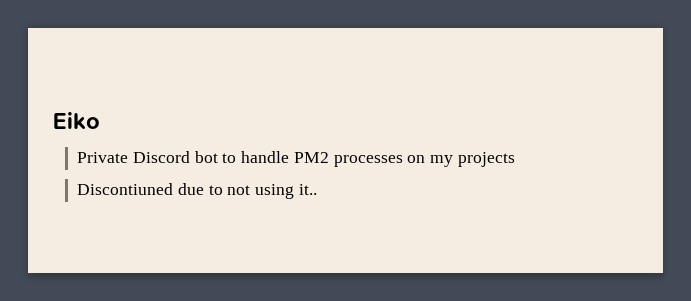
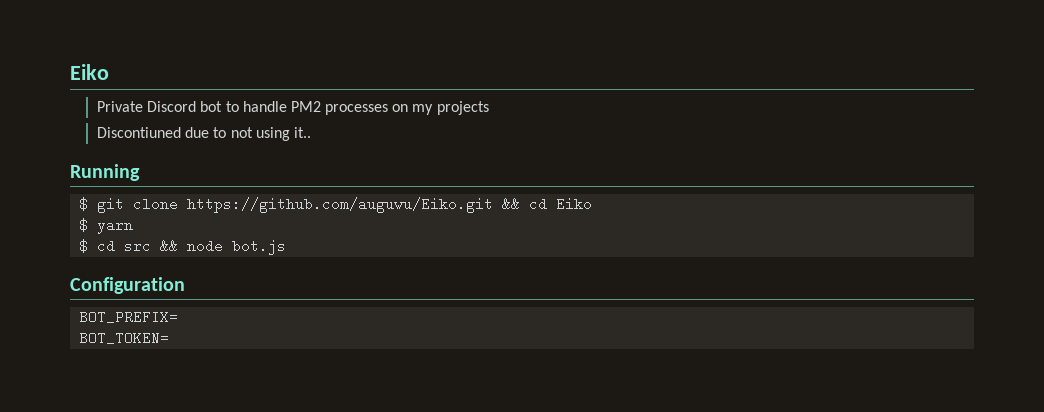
+ Running
+ $ git clone https://github.com/auguwu/Eiko.git && cd Eiko
+ $ yarn
+ $ cd src && node bot.js
+ Configuration
+ BOT_PREFIX=
+ BOT_TOKEN=

